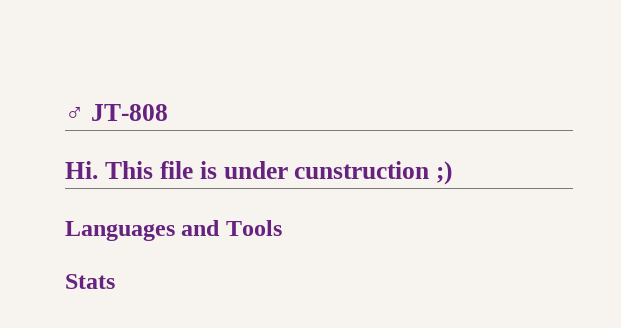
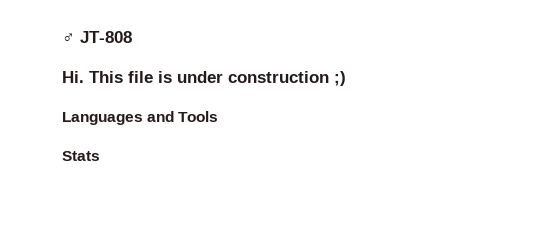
- Hi. This file is under cunstruction ;)
+ Hi. This file is under construction ;)

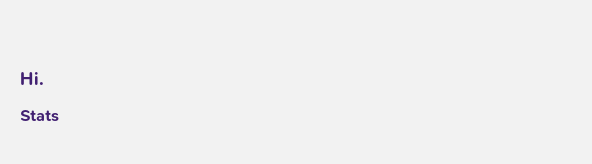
- ♂ JT-808
- Hi. This file is under construction ;)
- Languages and Tools
+ Hi.

